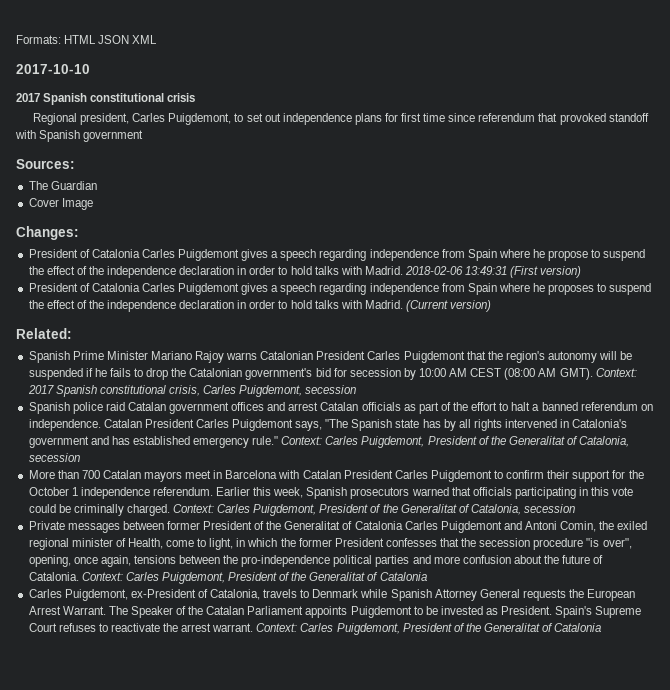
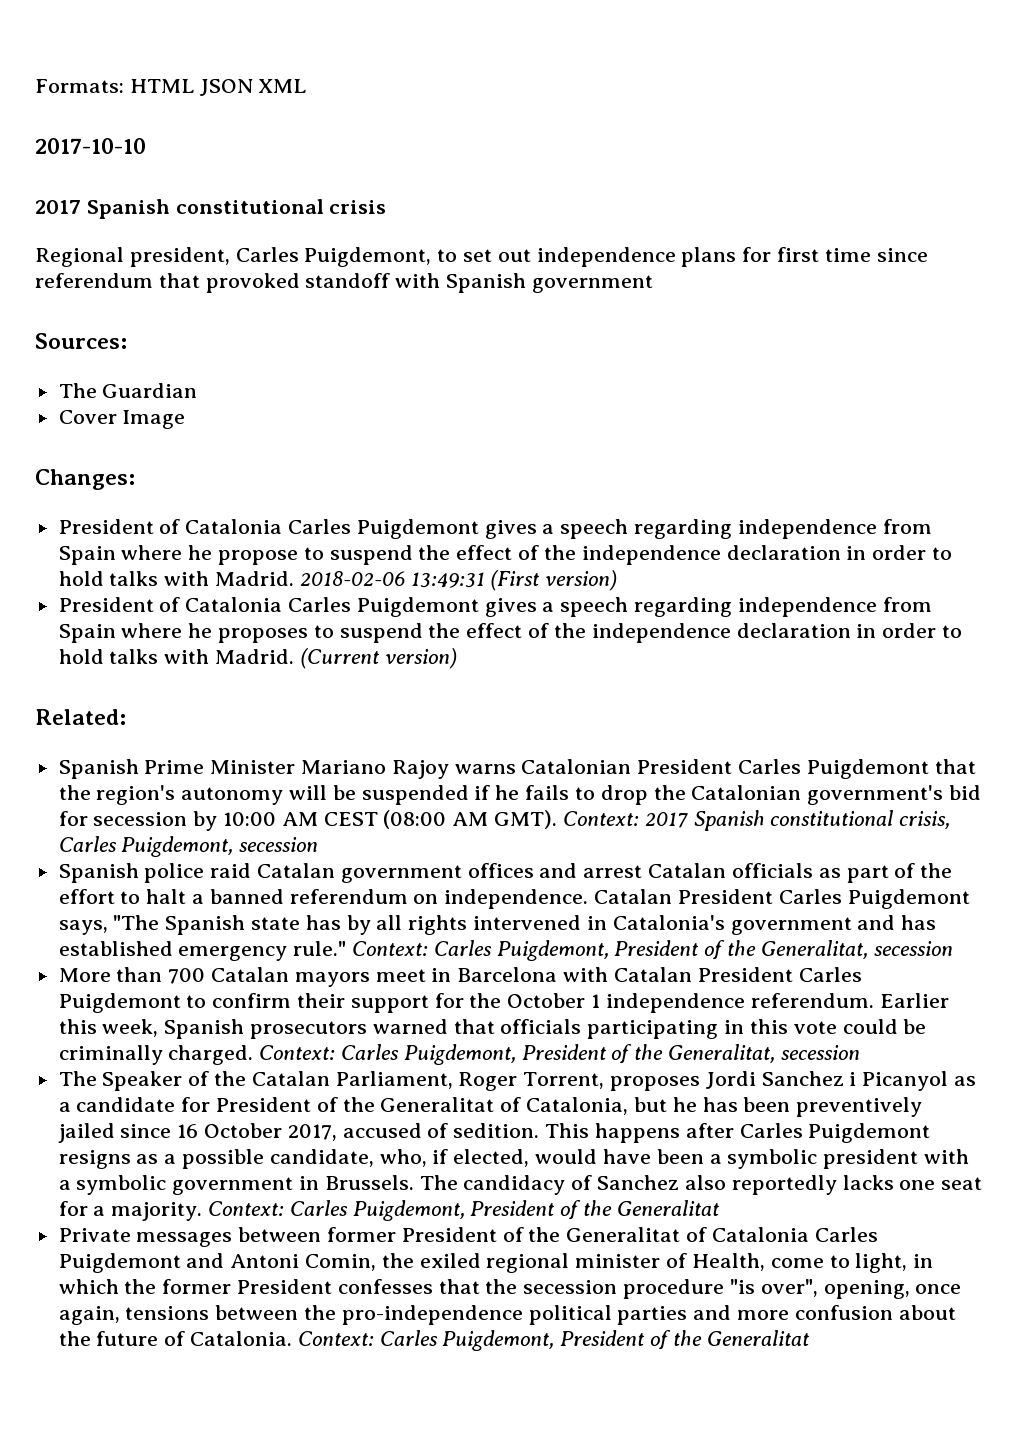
- Catalan President Carles Puigdemont says, "The Spanish state has by all rights intervened in Catalonia's government and has established emergency rule." Context: Carles Puigdemont, President of the Generalitat of Catalonia, secession
+ Catalan President Carles Puigdemont says, "The Spanish state has by all rights intervened in Catalonia's government and has established emergency rule." Context: Carles Puigdemont, President of the Generalitat, secession
- Earlier this week, Spanish prosecutors warned that officials participating in this vote could be criminally charged. Context: Carles Puigdemont, President of the Generalitat of Catalonia, secession
+ Earlier this week, Spanish prosecutors warned that officials participating in this vote could be criminally charged. Context: Carles Puigdemont, President of the Generalitat, secession
+ The Speaker of the Catalan Parliament, Roger Torrent, proposes Jordi Sanchez i Picanyol as a candidate for President of the Generalitat of Catalonia, but he has been preventively jailed since 16 October 2017, accused of sedition. This happens after Carles Puigdemont resigns as a possible candidate, who, if elected, would have been a symbolic president with a symbolic government in Brussels. The candidacy of Sanchez also reportedly lacks one seat for a majority. Context: Carles Puigdemont, President of the Generalitat
- Private messages between former President of the Generalitat of Catalonia Carles Puigdemont and Antoni Comin, the exiled regional minister of Health, come to light, in which the former President confesses that the secession procedure "is over", opening, once again, tensions between the pro-independence political parties and more confusion about the future of Catalonia. Context: Carles Puigdemont, President of the Generalitat of Catalonia
- Carles Puigdemont, ex-President of Catalonia, travels to Denmark while Spanish Attorney General requests the European Arrest Warrant. The Speaker of the Catalan Parliament appoints Puigdemont to be invested as President. Spain's Supreme Court refuses to reactivate the arrest warrant. Context: Carles Puigdemont, President of the Generalitat of Catalonia
+ Private messages between former President of the Generalitat of Catalonia Carles Puigdemont and Antoni Comin, the exiled regional minister of Health, come to light, in which the former President confesses that the secession procedure "is over", opening, once again, tensions between the pro-independence political parties and more confusion about the future of Catalonia. Context: Carles Puigdemont, President of the Generalitat

